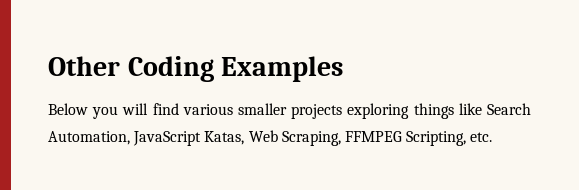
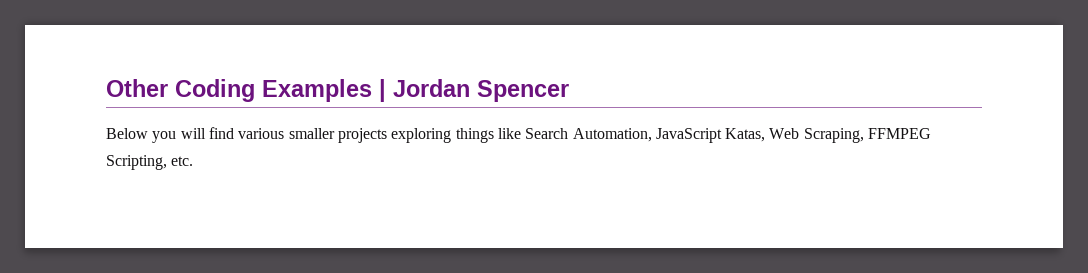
- Other Coding Examples
+ Other Coding Examples | Jordan Spencer

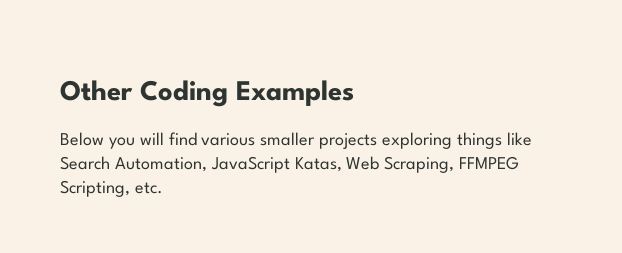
- Other Coding Examples | Jordan Spencer
+ Other Coding Examples

